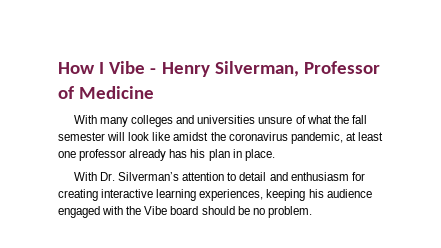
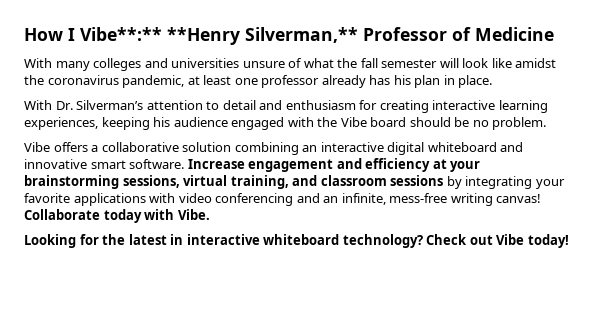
- How I Vibe - Henry Silverman, Professor of Medicine
+ How I Vibe**:** **Henry Silverman,** Professor of Medicine
+ Vibe offers a collaborative solution combining an interactive digital whiteboard and innovative smart software. Increase engagement and efficiency at your brainstorming sessions, virtual training, and classroom sessions by integrating your favorite applications with video conferencing and an infinite, mess-free writing canvas! Collaborate today with Vibe.
+ Looking for the latest in interactive whiteboard technology? Check out Vibe today!

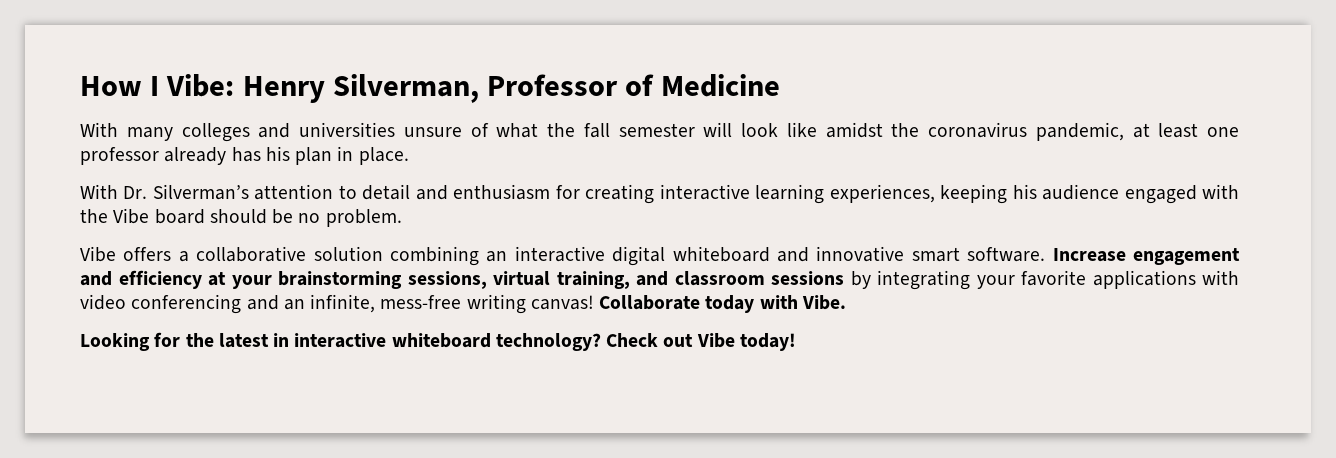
- How I Vibe**:** **Henry Silverman,** Professor of Medicine
+ How I Vibe: Henry Silverman, Professor of Medicine

